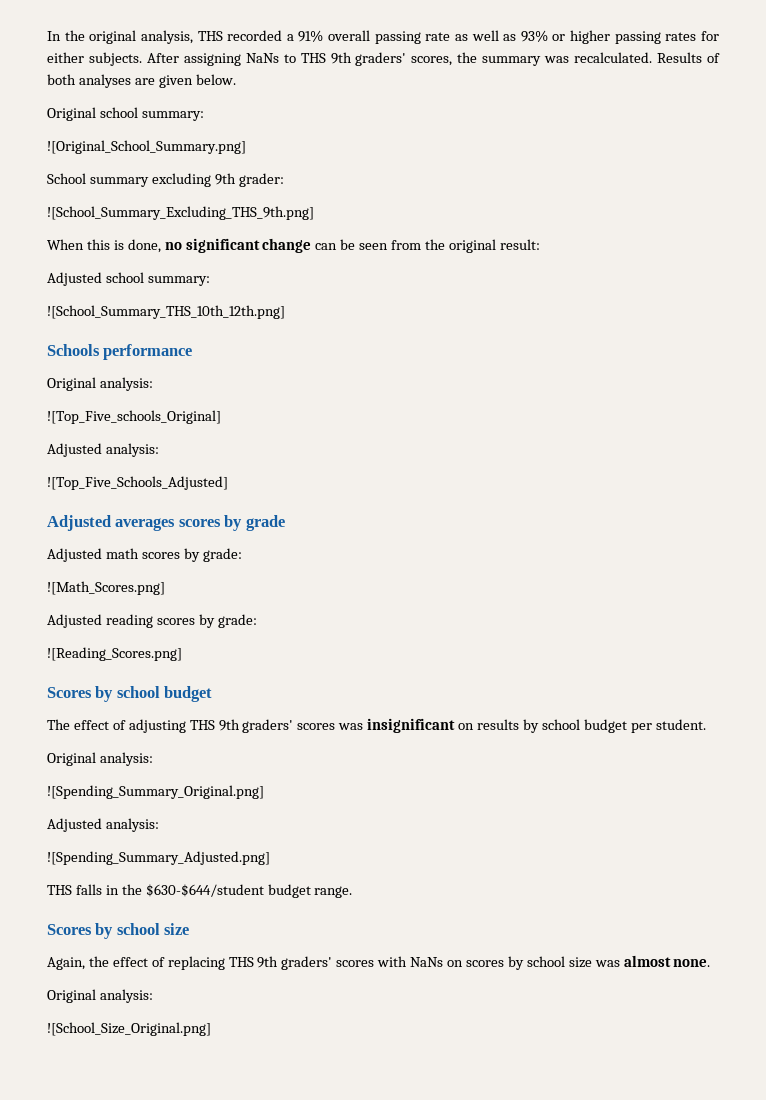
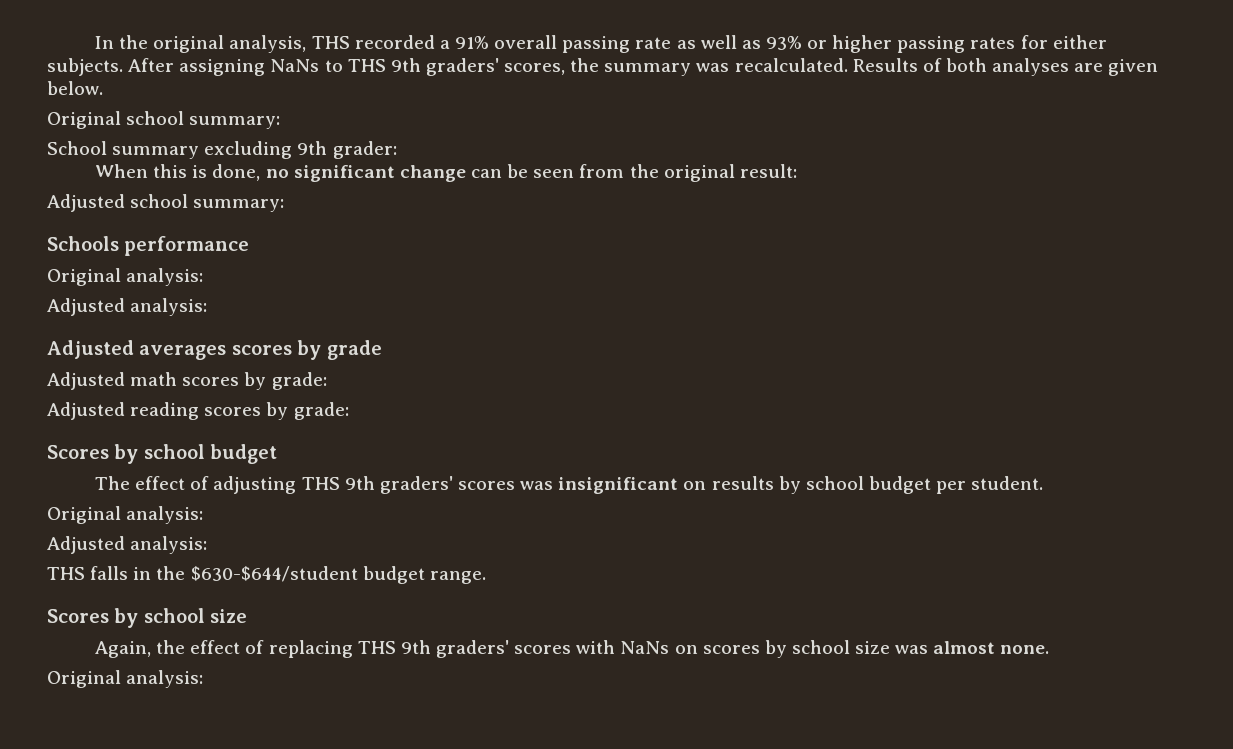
- ![Original_School_Summary.png]
- ![School_Summary_Excluding_THS_9th.png]
- ![School_Summary_THS_10th_12th.png]
  Schools performance
  Original analysis:
- ![Top_Five_schools_Original]
  Adjusted analysis:
- ![Top_Five_Schools_Adjusted]
- ![Math_Scores.png]
- ![Reading_Scores.png]
  The effect of adjusting THS 9th graders' scores was insignificant on results by school budget per student.
  Original analysis:
- ![Spending_Summary_Original.png]
  Adjusted analysis:
- ![Spending_Summary_Adjusted.png]
- ![School_Size_Original.png]

